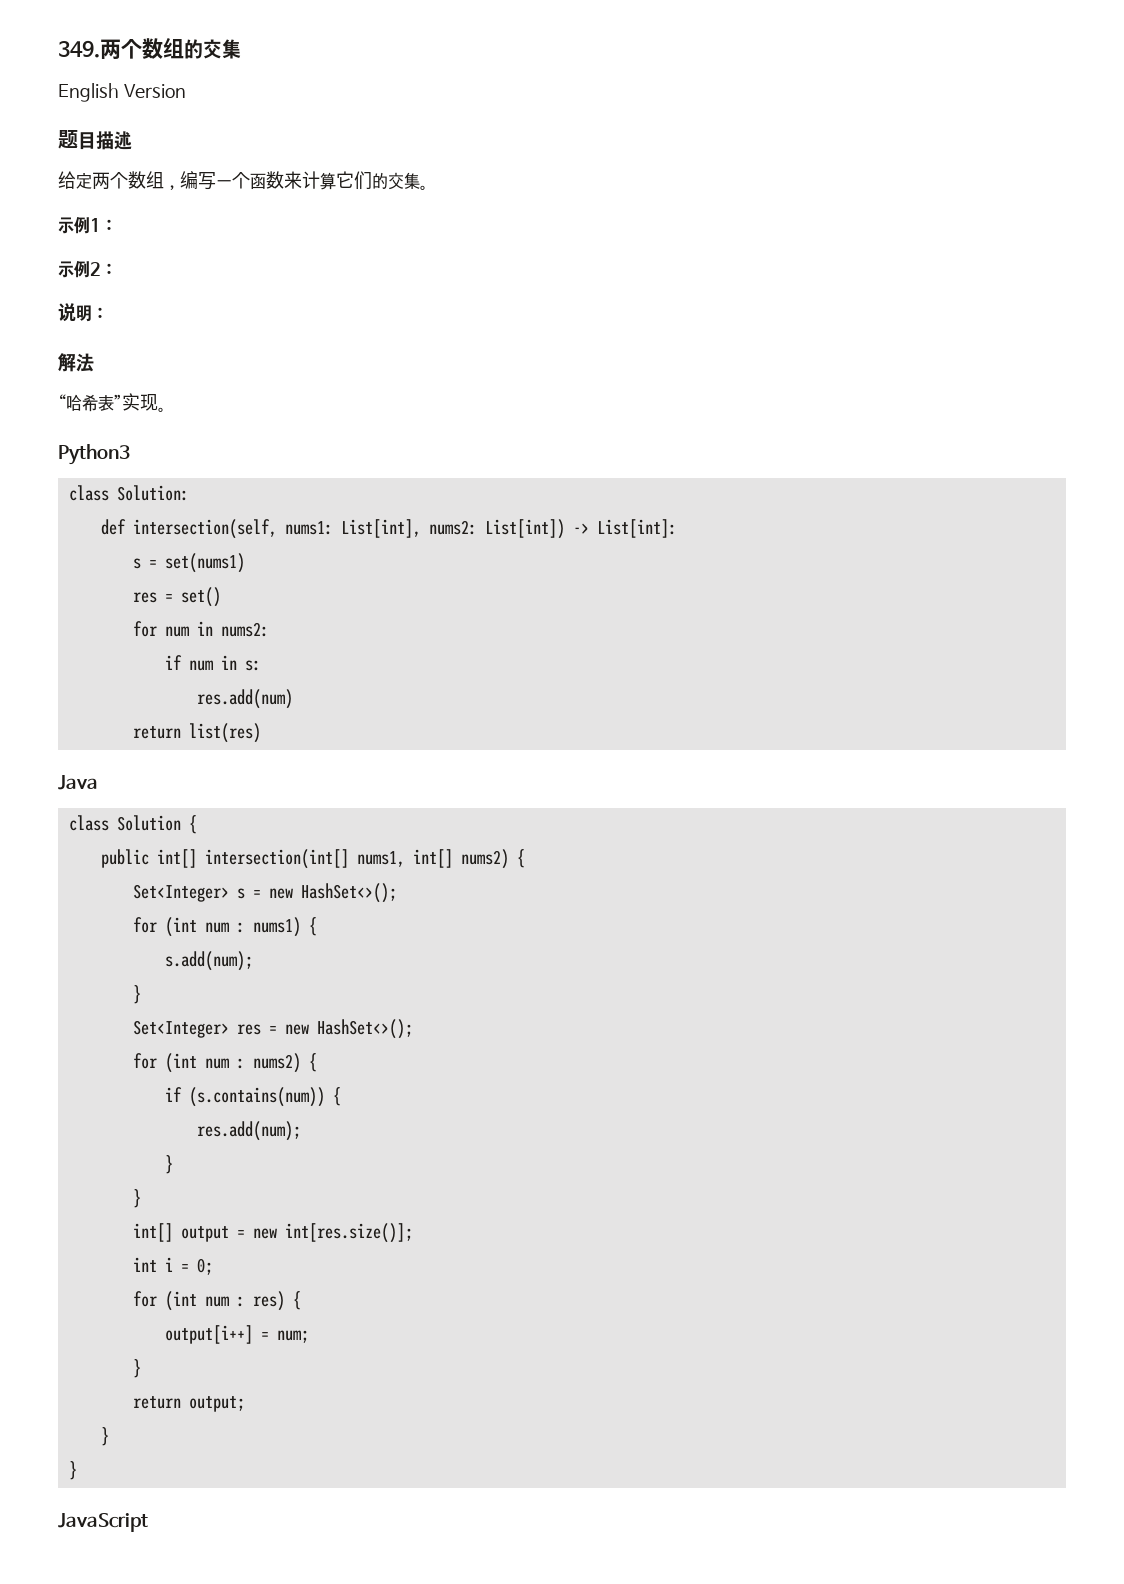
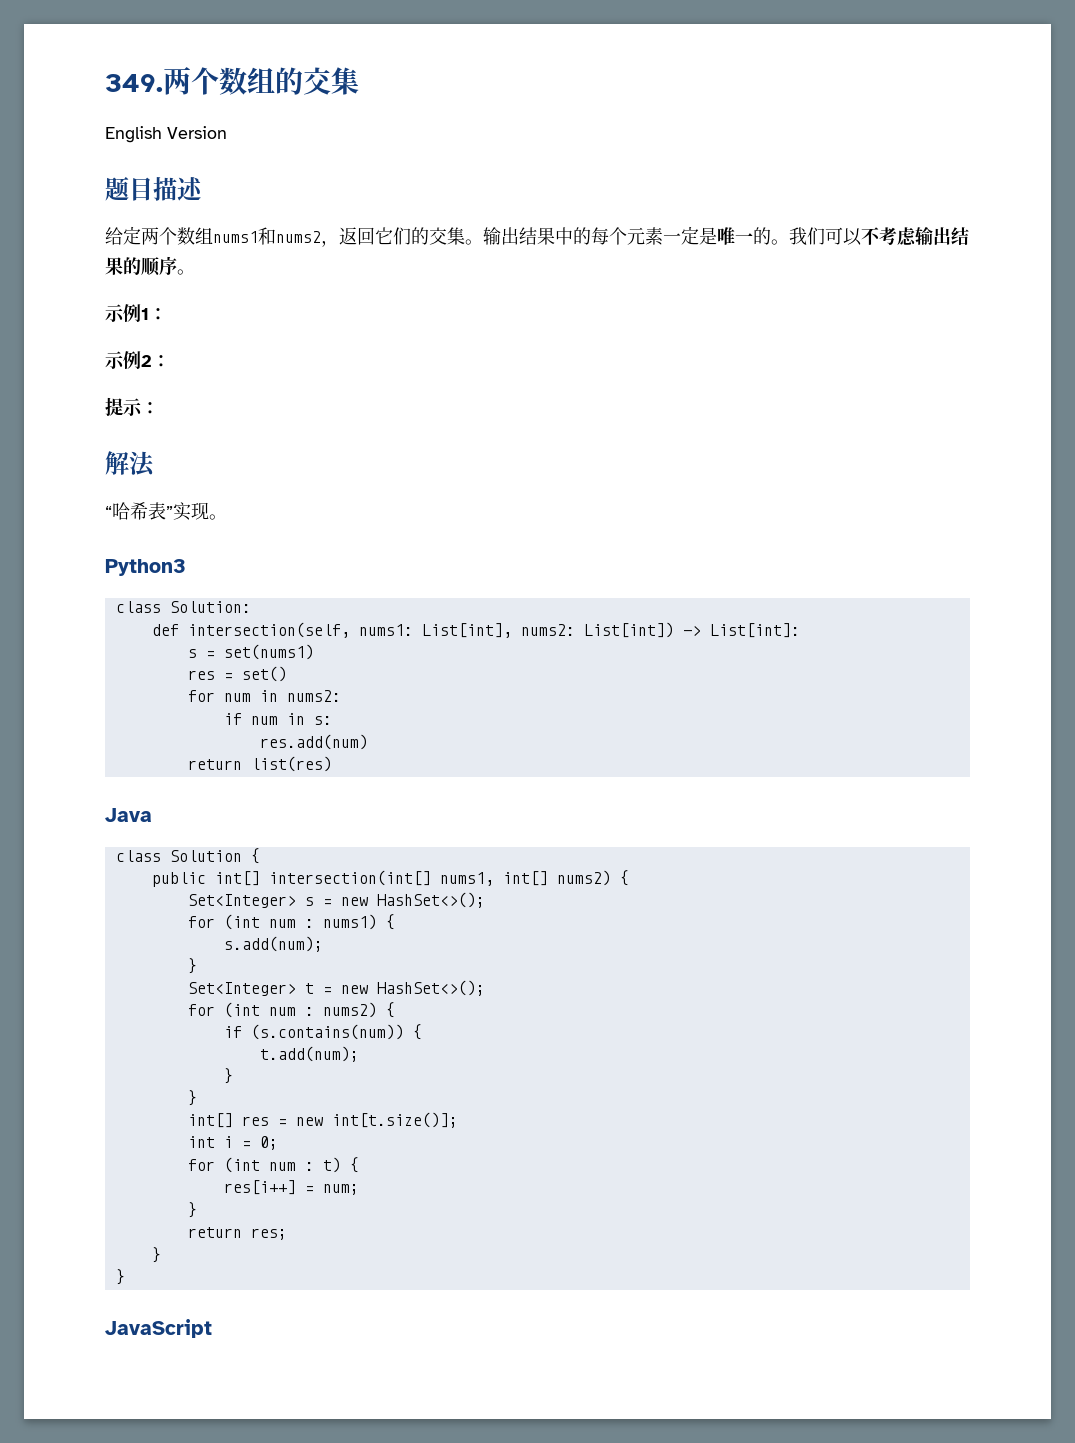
- 给定两个数组，编写一个函数来计算它们的交集。
+ 给定两个数组nums1和nums2，返回它们的交集。输出结果中的每个元素一定是唯一的。我们可以不考虑输出结果的顺序。
- 说明：
+ 提示：
- Set<Integer> res = new HashSet<>();
+ Set<Integer> t = new HashSet<>();
- res.add(num);
+ t.add(num);
- int[] output = new int[res.size()];
+ int[] res = new int[t.size()];
- for (int num : res) {
- output[i++] = num;
+ for (int num : t) {
+ res[i++] = num;
- return output;
+ return res;

